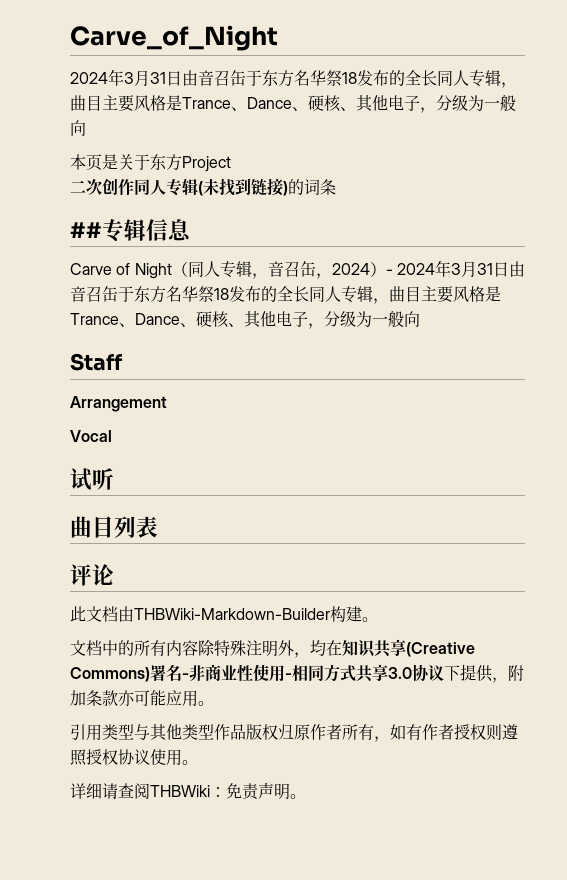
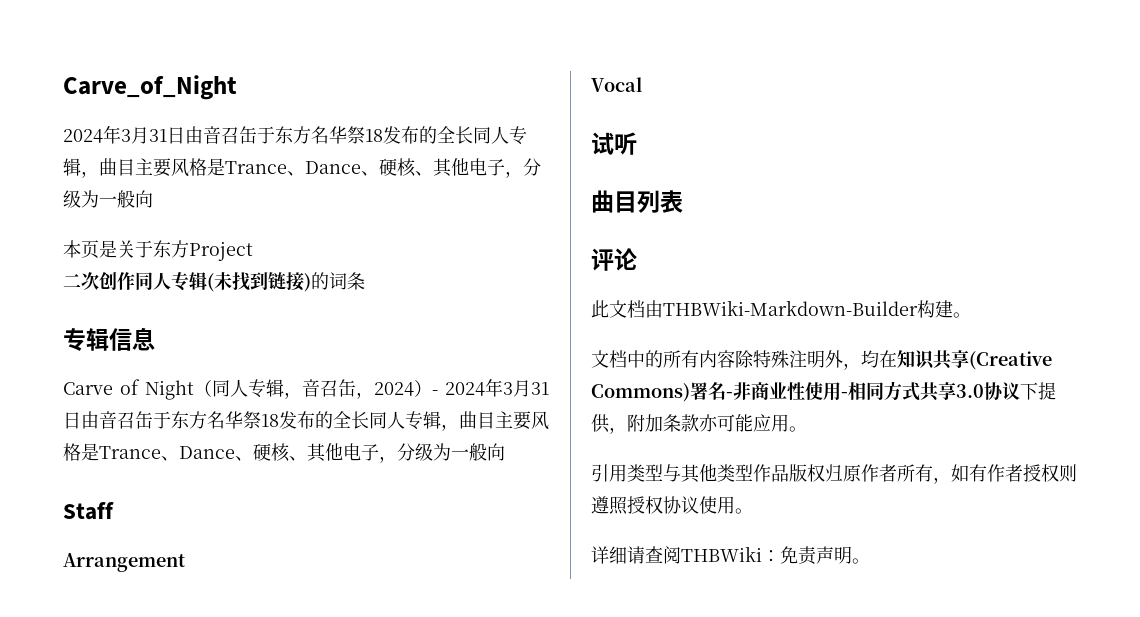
- ##专辑信息
+ 专辑信息

